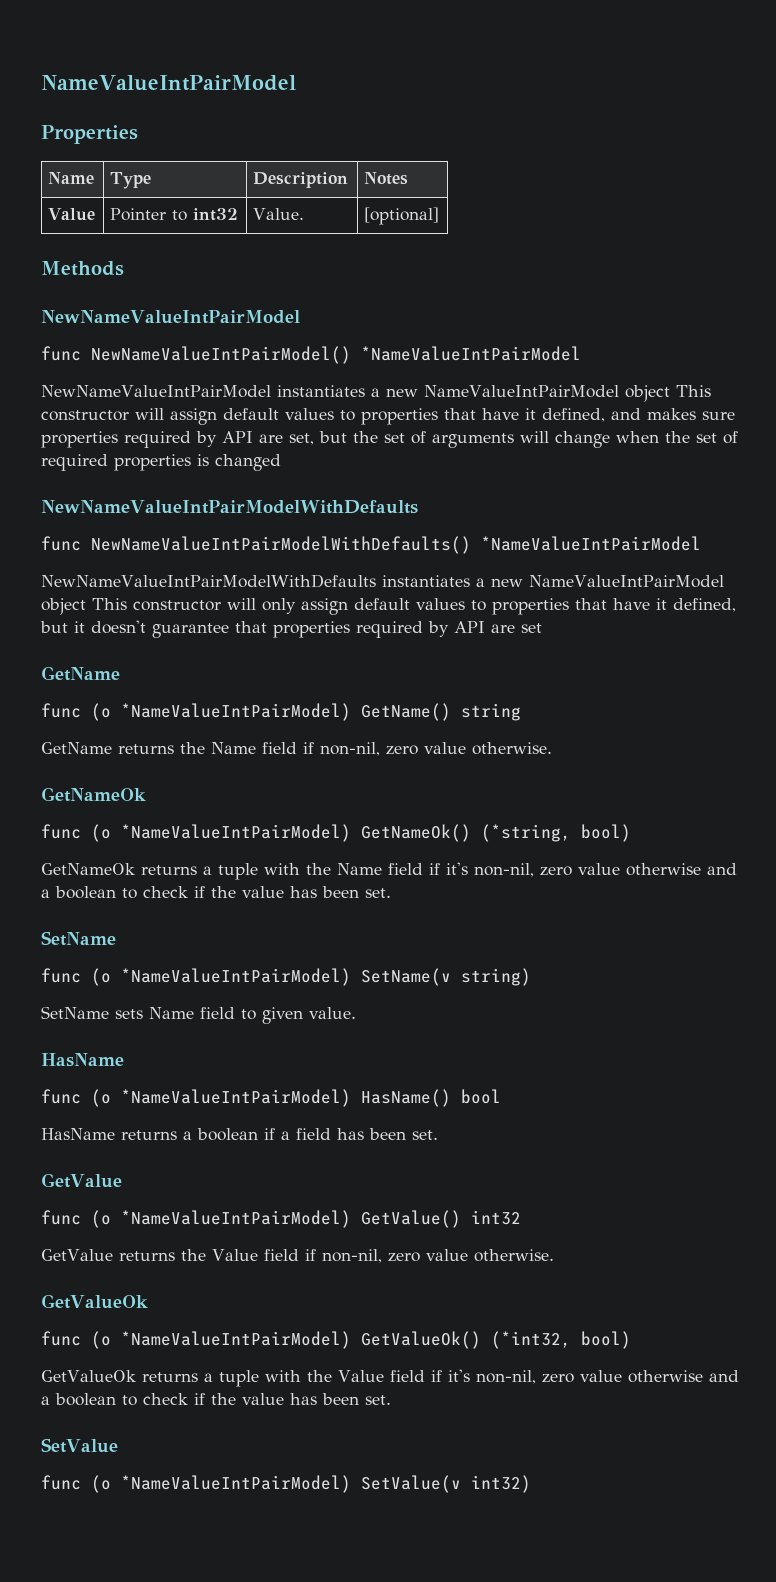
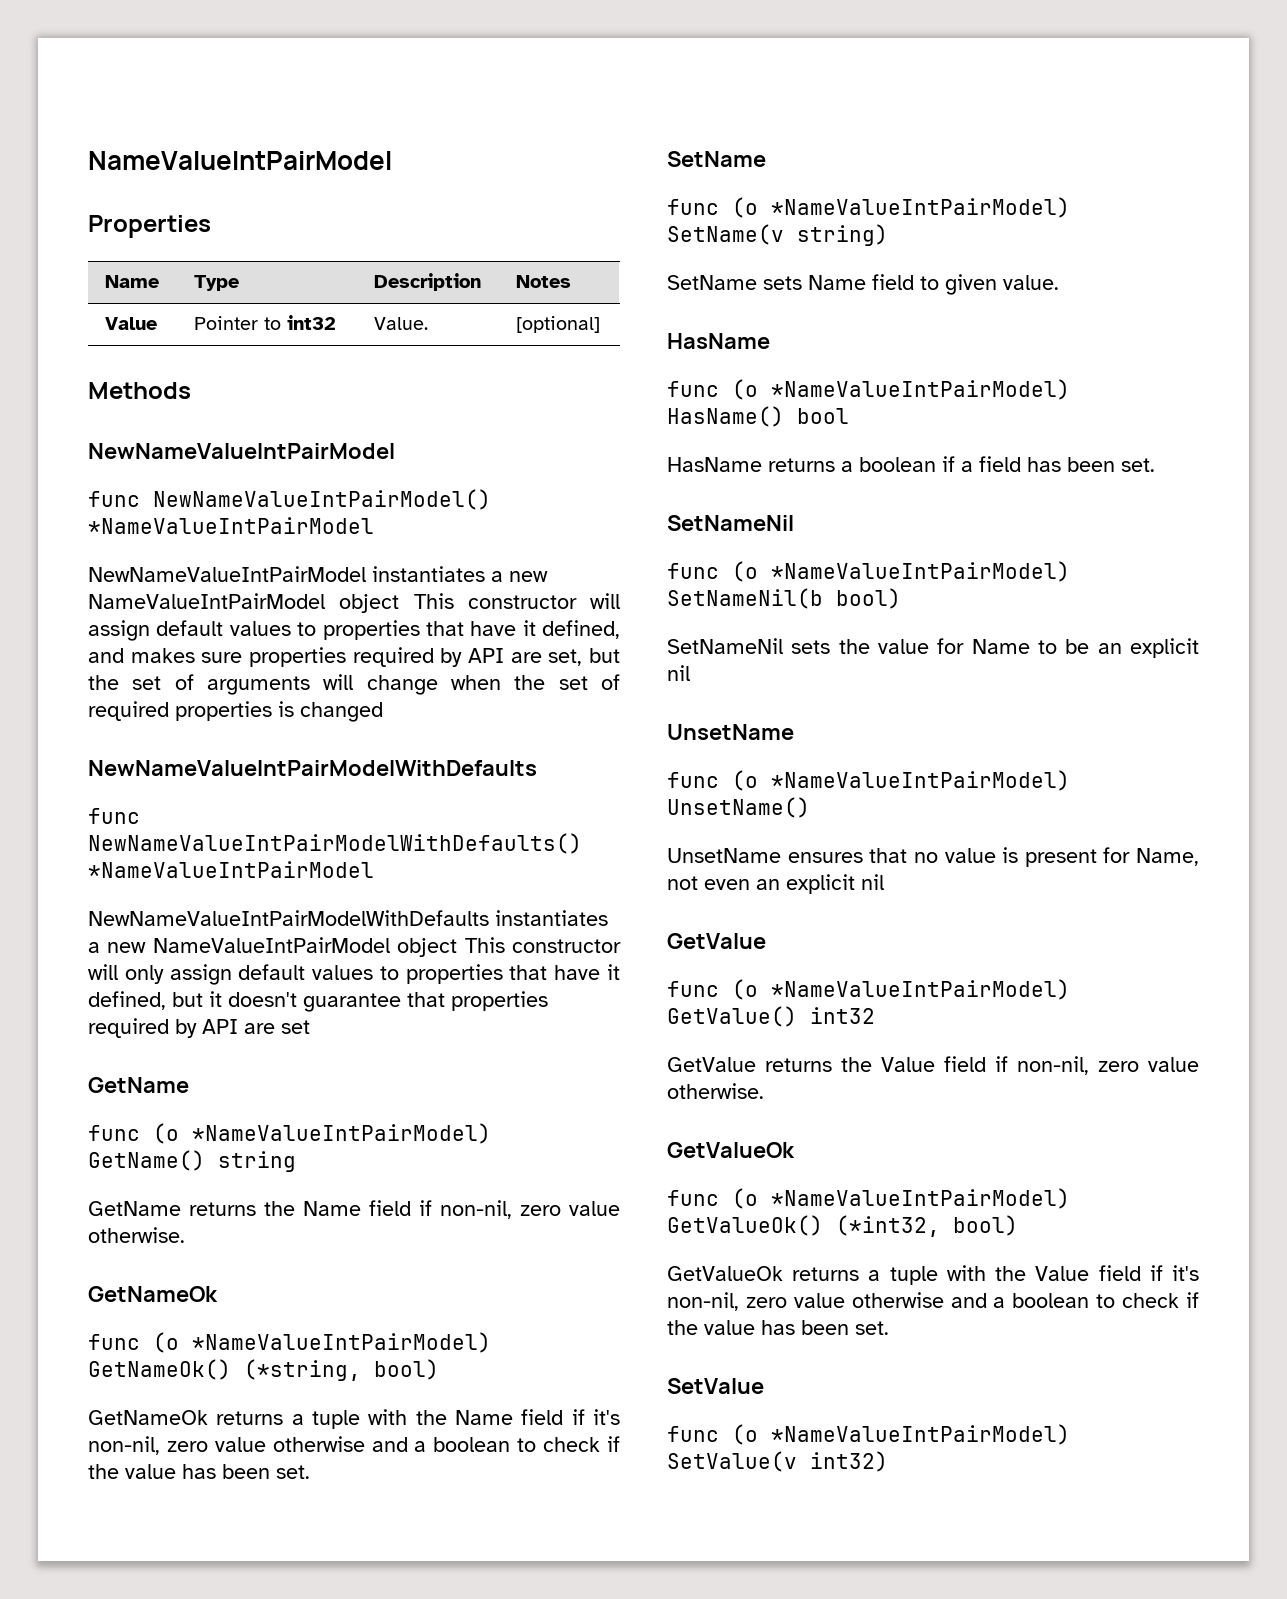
  HasName returns a boolean if a field has been set.
+ SetNameNil
+ func (o *NameValueIntPairModel) SetNameNil(b bool)
+ SetNameNil sets the value for Name to be an explicit nil
+ UnsetName
+ func (o *NameValueIntPairModel) UnsetName()
+ UnsetName ensures that no value is present for Name, not even an explicit nil

